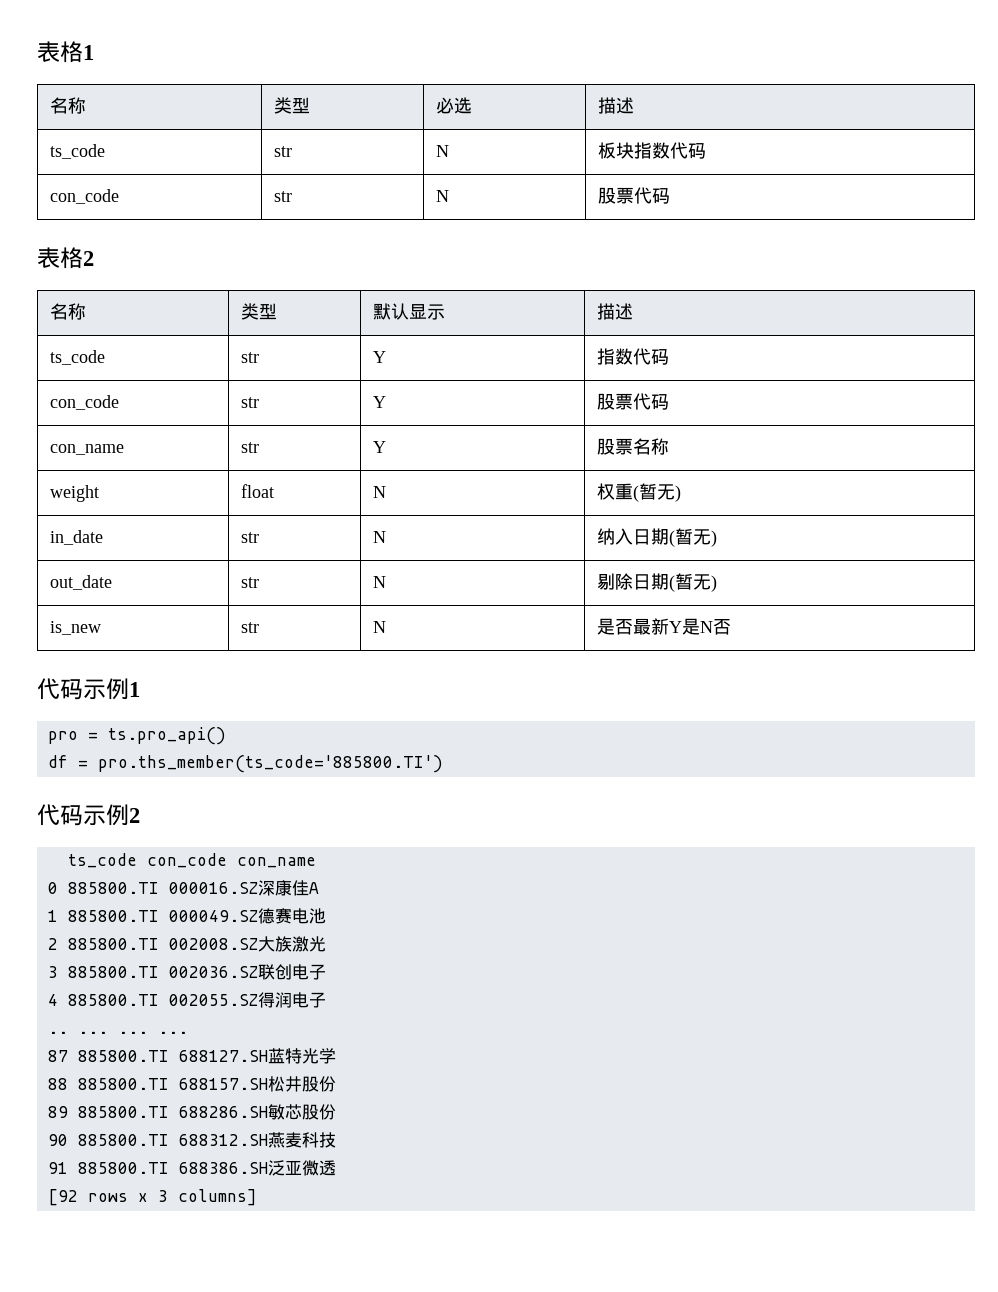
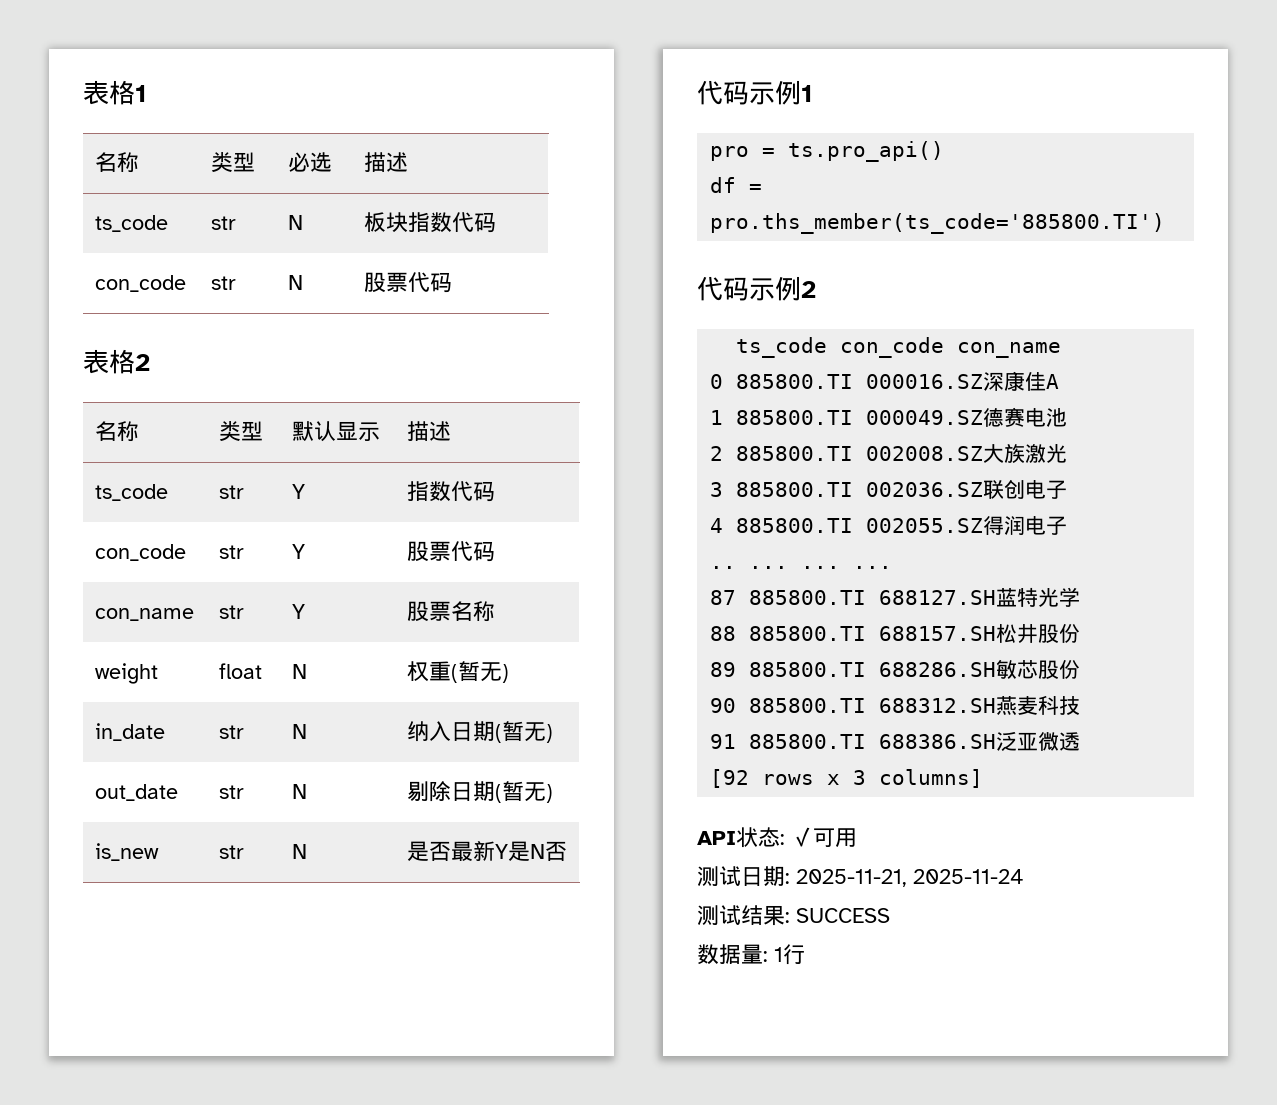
+ API状态: ✓可用
+ 测试日期: 2025-11-21, 2025-11-24
+ 测试结果: SUCCESS
+ 数据量: 1行

